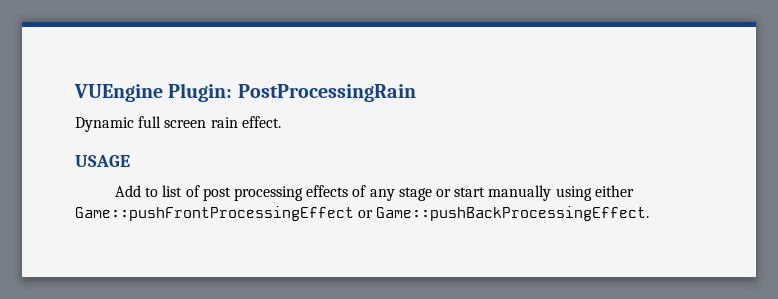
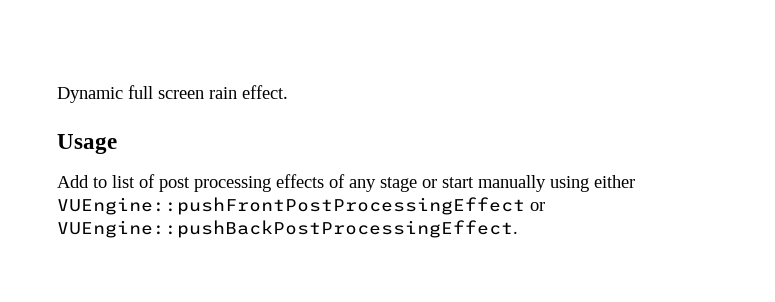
- VUEngine Plugin: PostProcessingRain
- USAGE
+ Usage
- Add to list of post processing effects of any stage or start manually using either Game::pushFrontProcessingEffect or Game::pushBackProcessingEffect.
+ Add to list of post processing effects of any stage or start manually using either VUEngine::pushFrontPostProcessingEffect or VUEngine::pushBackPostProcessingEffect.

